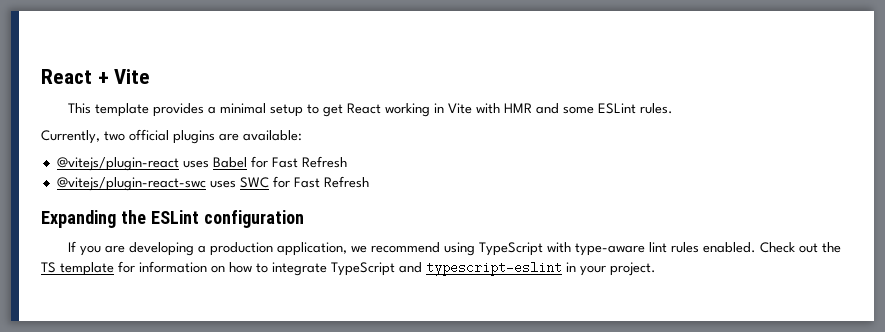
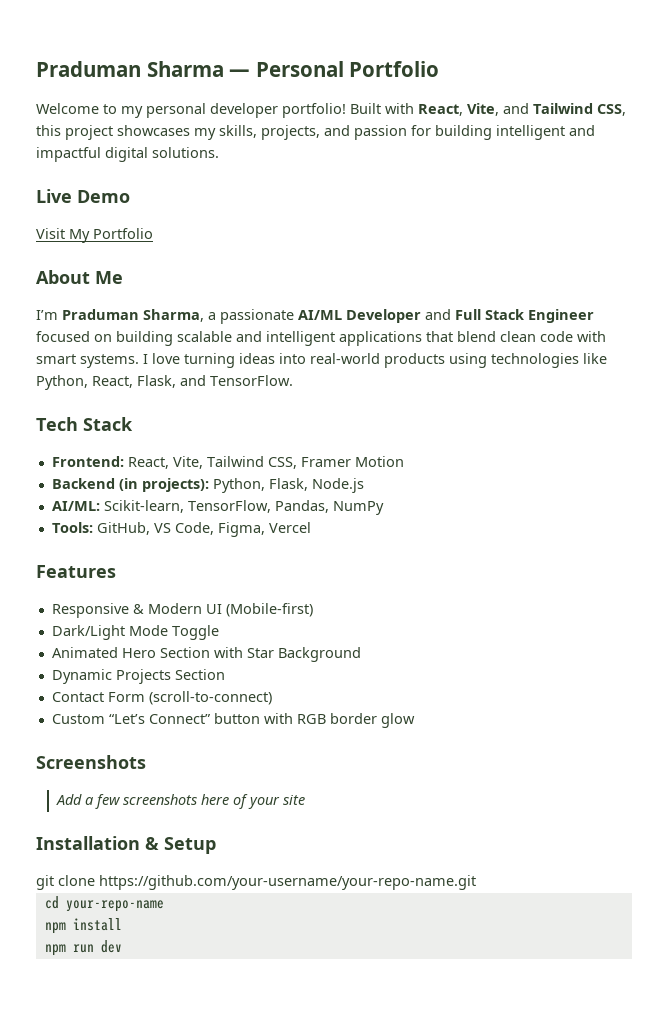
- React + Vite
- This template provides a minimal setup to get React working in Vite with HMR and some ESLint rules.
- Currently, two official plugins are available:
- @vitejs/plugin-react uses Babel for Fast Refresh
- @vitejs/plugin-react-swc uses SWC for Fast Refresh
- Expanding the ESLint configuration
- If you are developing a production application, we recommend using TypeScript with type-aware lint rules enabled. Check out the TS template for information on how to integrate TypeScript and typescript-eslint in your project.
+ Praduman Sharma — Personal Portfolio
+ Welcome to my personal developer portfolio! Built with React, Vite, and Tailwind CSS, this project showcases my skills, projects, and passion for building intelligent and impactful digital solutions.
+ Live Demo
+ Visit My Portfolio
+ About Me
+ I’m Praduman Sharma, a passionate AI/ML Developer and Full Stack Engineer focused on building scalable and intelligent applications that blend clean code with smart systems. I love turning ideas into real-world products using technologies like Python, React, Flask, and TensorFlow.
+ Tech Stack
+ Frontend: React, Vite, Tailwind CSS, Framer Motion
+ Backend (in projects): Python, Flask, Node.js
+ AI/ML: Scikit-learn, TensorFlow, Pandas, NumPy
+ Tools: GitHub, VS Code, Figma, Vercel
+ Features
+ Responsive & Modern UI (Mobile-first)
+ Dark/Light Mode Toggle
+ Animated Hero Section with Star Background
+ Dynamic Projects Section
+ Contact Form (scroll-to-connect)
+ Custom “Let’s Connect” button with RGB border glow
+ Screenshots
+ Add a few screenshots here of your site
+ Installation & Setup
+ git clone https://github.com/your-username/your-repo-name.git
+ cd your-repo-name
+ npm install
+ npm run dev

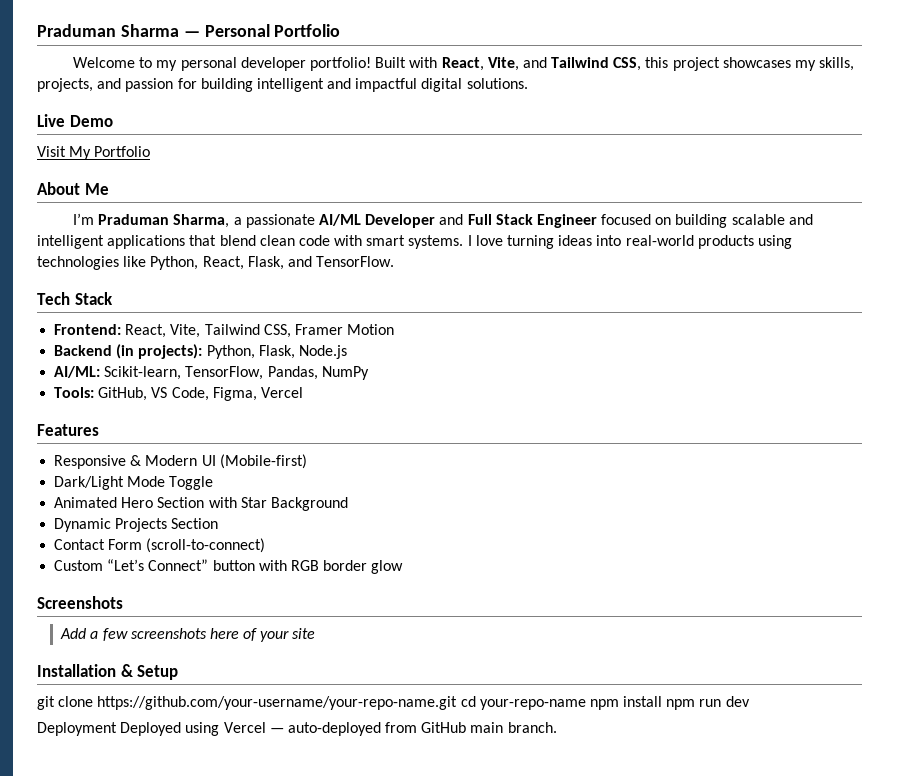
- git clone https://github.com/your-username/your-repo-name.git
- cd your-repo-name
- npm install
- npm run dev
+ git clone https://github.com/your-username/your-repo-name.git cd your-repo-name npm install npm run dev
+ Deployment Deployed using Vercel — auto-deployed from GitHub main branch.

